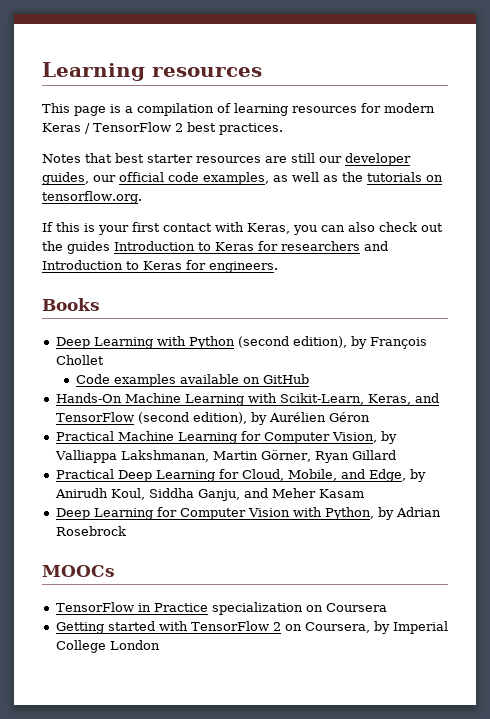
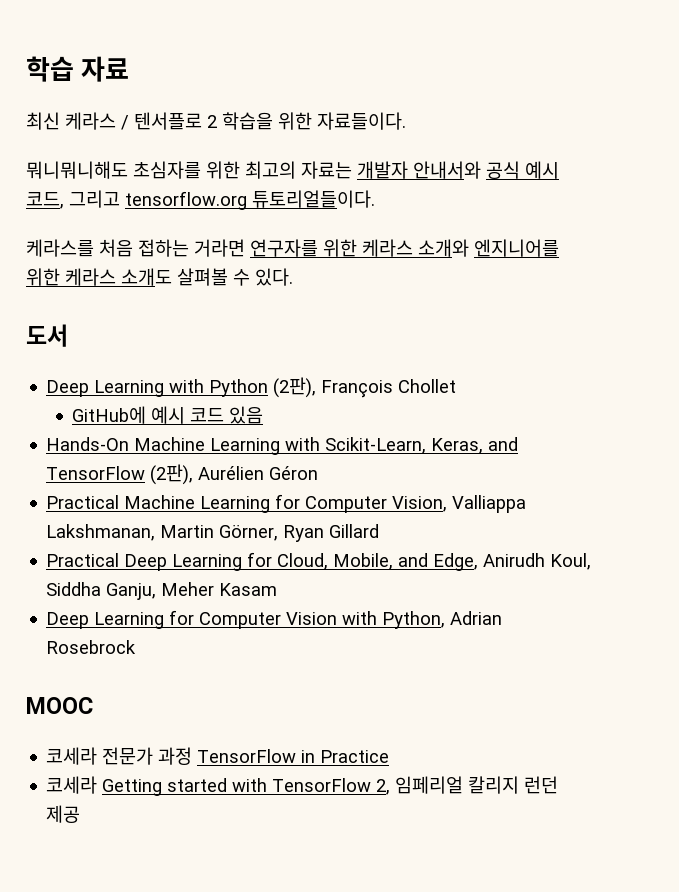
- Learning resources
- This page is a compilation of learning resources for modern Keras / TensorFlow 2 best practices.
- Notes that best starter resources are still our developer guides, our official code examples, as well as the tutorials on tensorflow.org.
- If this is your first contact with Keras, you can also check out the guides Introduction to Keras for researchers and Introduction to Keras for engineers.
- Books
+ 학습 자료
+ 최신 케라스 / 텐서플로 2 학습을 위한 자료들이다.
+ 뭐니뭐니해도 초심자를 위한 최고의 자료는 개발자 안내서와 공식 예시 코드, 그리고 tensorflow.org 튜토리얼들이다.
+ 케라스를 처음 접하는 거라면 연구자를 위한 케라스 소개와 엔지니어를 위한 케라스 소개도 살펴볼 수 있다.
+ 도서
- Deep Learning with Python (second edition), by François Chollet
+ Deep Learning with Python (2판), François Chollet
- Code examples available on GitHub
+ GitHub에 예시 코드 있음
- Hands-On Machine Learning with Scikit-Learn, Keras, and TensorFlow (second edition), by Aurélien Géron
+ Hands-On Machine Learning with Scikit-Learn, Keras, and TensorFlow (2판), Aurélien Géron
- Practical Machine Learning for Computer Vision, by Valliappa Lakshmanan, Martin Görner, Ryan Gillard
+ Practical Machine Learning for Computer Vision, Valliappa Lakshmanan, Martin Görner, Ryan Gillard
- Practical Deep Learning for Cloud, Mobile, and Edge, by Anirudh Koul, Siddha Ganju, and Meher Kasam
+ Practical Deep Learning for Cloud, Mobile, and Edge, Anirudh Koul, Siddha Ganju, Meher Kasam
- Deep Learning for Computer Vision with Python, by Adrian Rosebrock
+ Deep Learning for Computer Vision with Python, Adrian Rosebrock
- MOOCs
- TensorFlow in Practice specialization on Coursera
- Getting started with TensorFlow 2 on Coursera, by Imperial College London
+ MOOC
+ 코세라 전문가 과정 TensorFlow in Practice
+ 코세라 Getting started with TensorFlow 2, 임페리얼 칼리지 런던 제공

